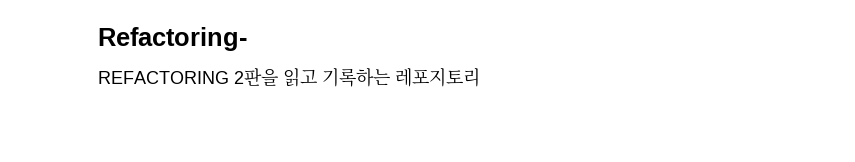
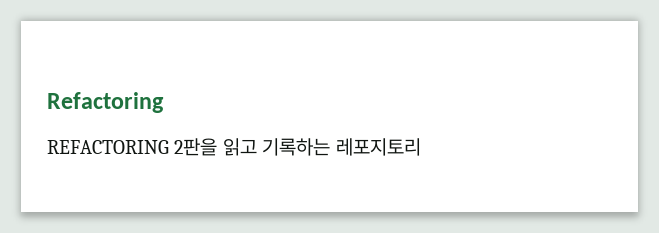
- Refactoring-
+ Refactoring

